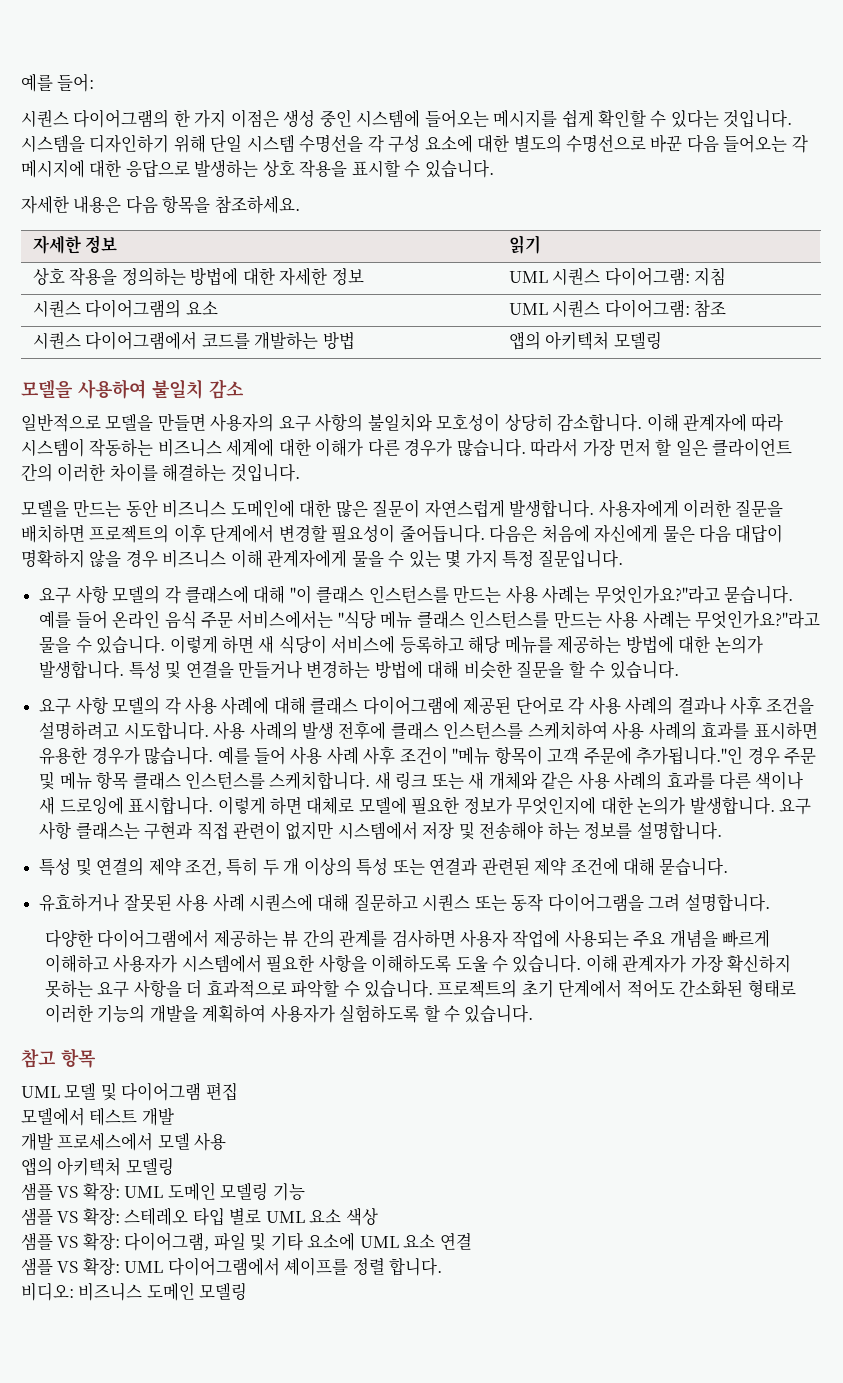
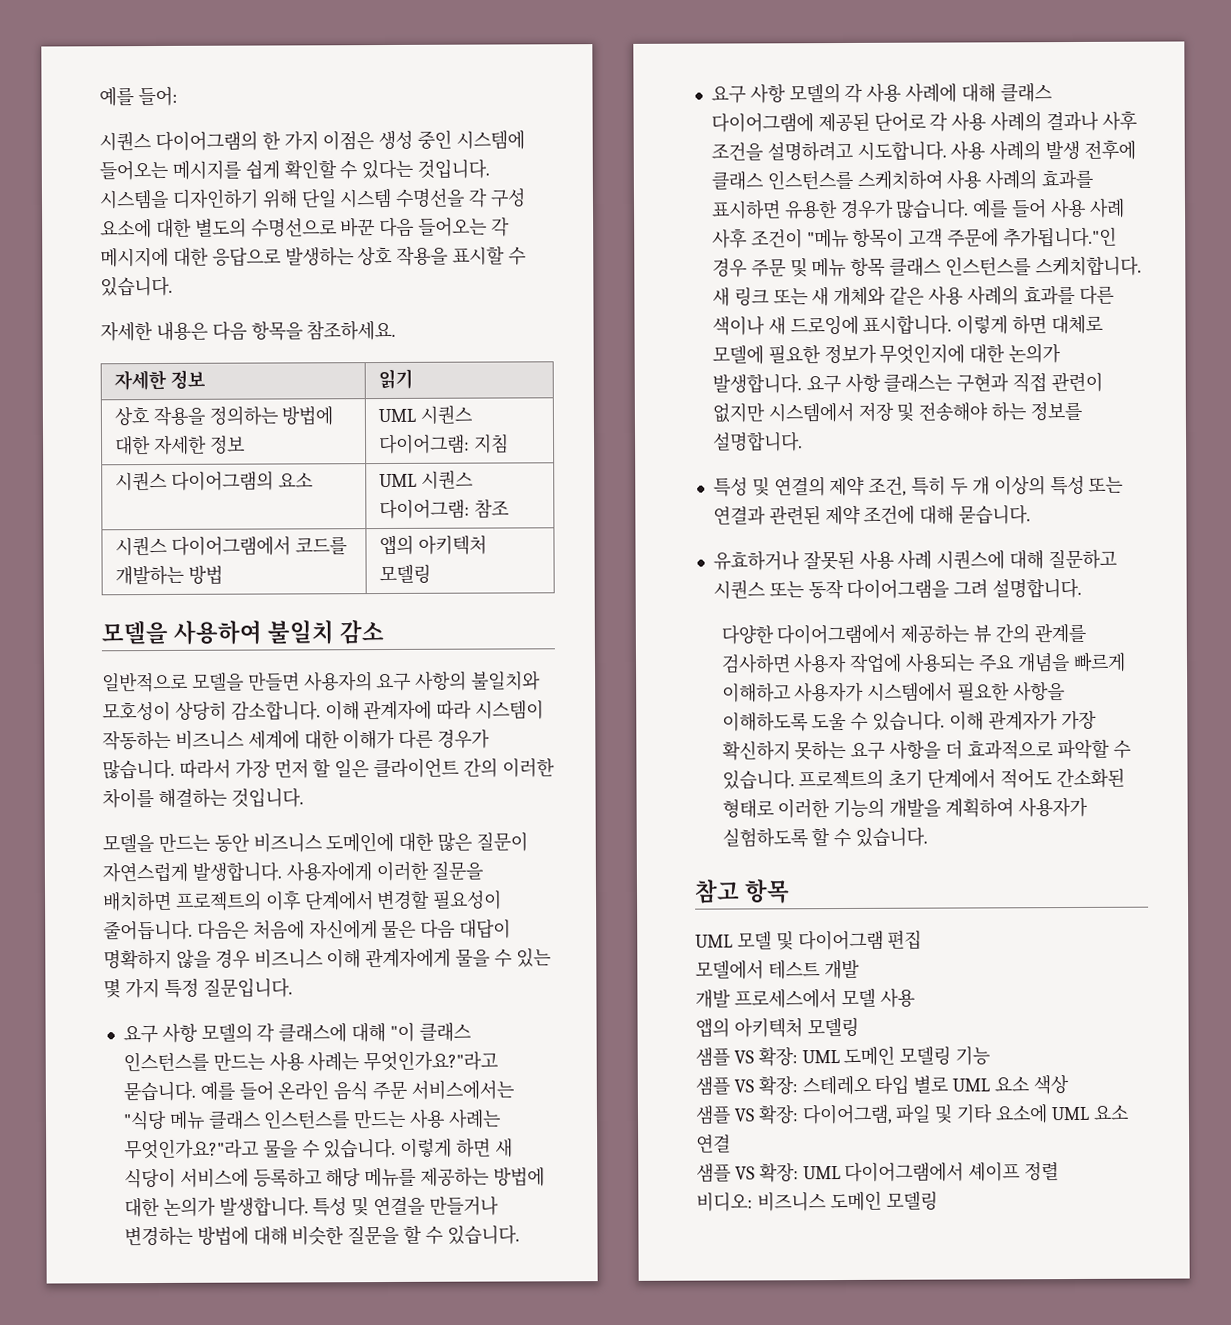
- 샘플 VS 확장: UML 다이어그램에서 셰이프를 정렬 합니다.
+ 샘플 VS 확장: UML 다이어그램에서 셰이프 정렬

